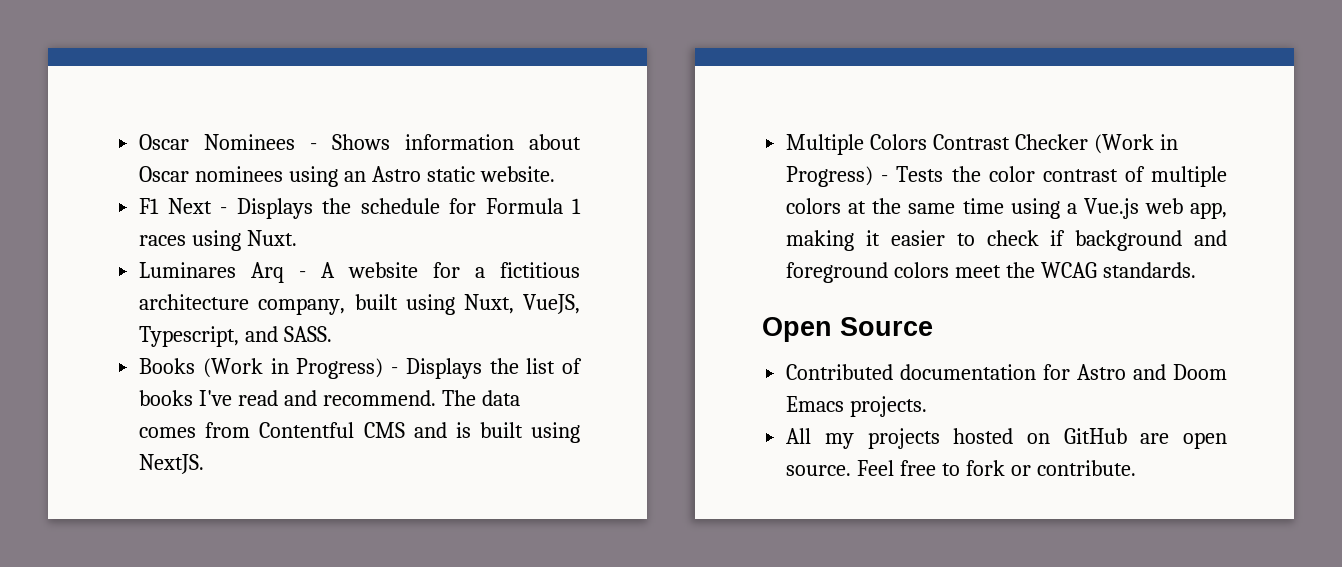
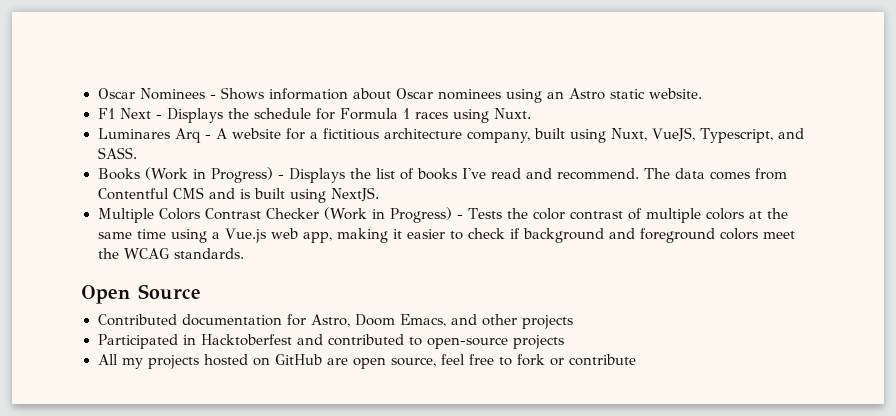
- Contributed documentation for Astro and Doom Emacs projects.
+ Contributed documentation for Astro, Doom Emacs, and other projects
+ Participated in Hacktoberfest and contributed to open-source projects
- All my projects hosted on GitHub are open source. Feel free to fork or contribute.
+ All my projects hosted on GitHub are open source, feel free to fork or contribute

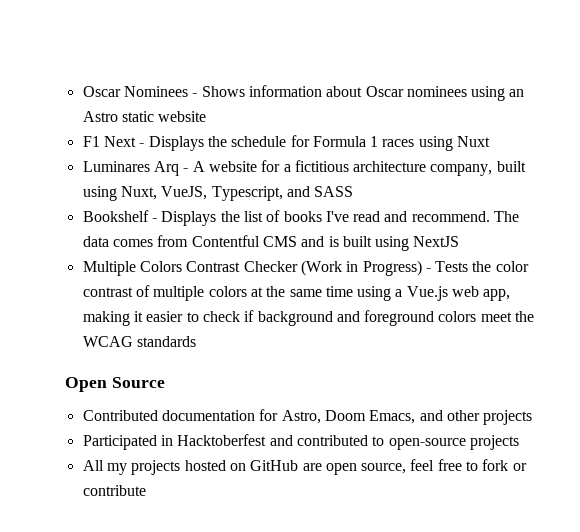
- Oscar Nominees - Shows information about Oscar nominees using an Astro static website.
+ Oscar Nominees - Shows information about Oscar nominees using an Astro static website
- F1 Next - Displays the schedule for Formula 1 races using Nuxt.
+ F1 Next - Displays the schedule for Formula 1 races using Nuxt
- Luminares Arq - A website for a fictitious architecture company, built using Nuxt, VueJS, Typescript, and SASS.
- Books (Work in Progress) - Displays the list of books I've read and recommend.
+ Luminares Arq - A website for a fictitious architecture company, built using Nuxt, VueJS, Typescript, and SASS
+ Bookshelf - Displays the list of books I've read and recommend.
- The data comes from Contentful CMS and is built using NextJS.
+ The data comes from Contentful CMS and is built using NextJS
- Multiple Colors Contrast Checker (Work in Progress) - Tests the color contrast of multiple colors at the same time using a Vue.js web app, making it easier to check if background and foreground colors meet the WCAG standards.
+ Multiple Colors Contrast Checker (Work in Progress) - Tests the color contrast of multiple colors at the same time using a Vue.js web app, making it easier to check if background and foreground colors meet the WCAG standards

